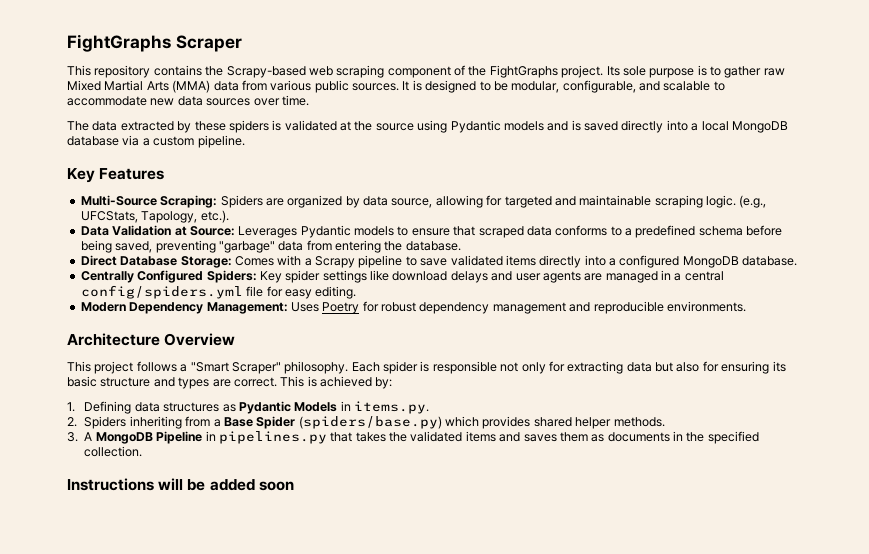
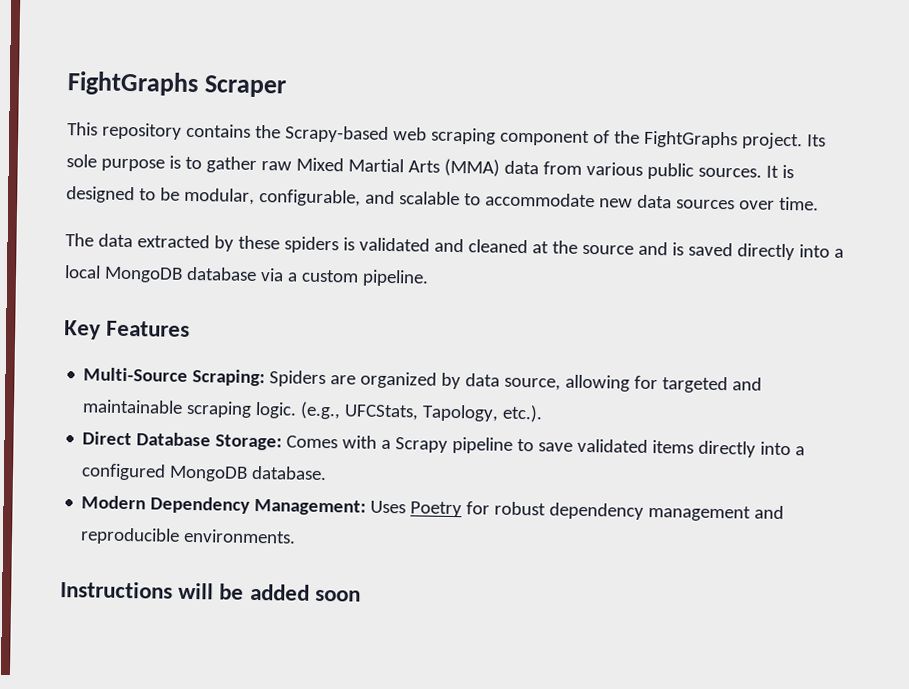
- The data extracted by these spiders is validated at the source using Pydantic models and is saved directly into a local MongoDB database via a custom pipeline.
+ The data extracted by these spiders is validated and cleaned at the source and is saved directly into a local MongoDB database via a custom pipeline.
- Data Validation at Source: Leverages Pydantic models to ensure that scraped data conforms to a predefined schema before being saved, preventing "garbage" data from entering the database.
- Centrally Configured Spiders: Key spider settings like download delays and user agents are managed in a central config/spiders.yml file for easy editing.
- Architecture Overview
- This project follows a "Smart Scraper" philosophy. Each spider is responsible not only for extracting data but also for ensuring its basic structure and types are correct. This is achieved by:
- 1. Defining data structures as Pydantic Models in items.py.
- 2. Spiders inheriting from a Base Spider (spiders/base.py) which provides shared helper methods.
- 3. A MongoDB Pipeline in pipelines.py that takes the validated items and saves them as documents in the specified collection.

